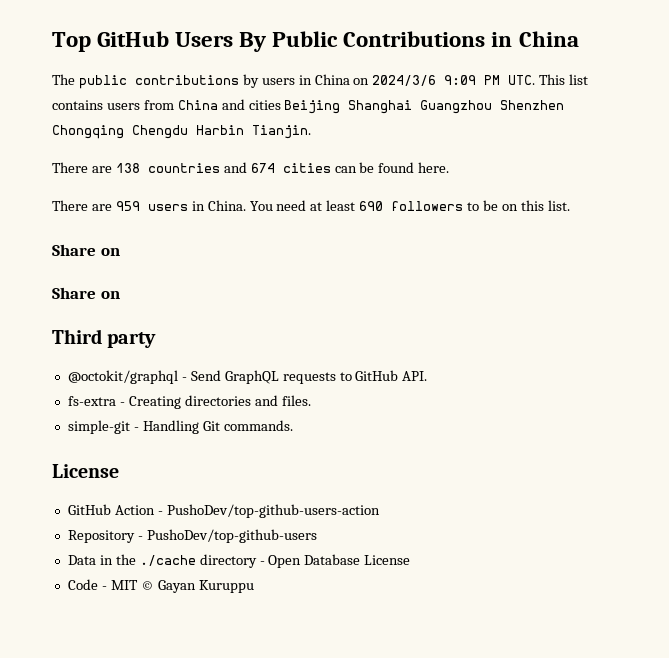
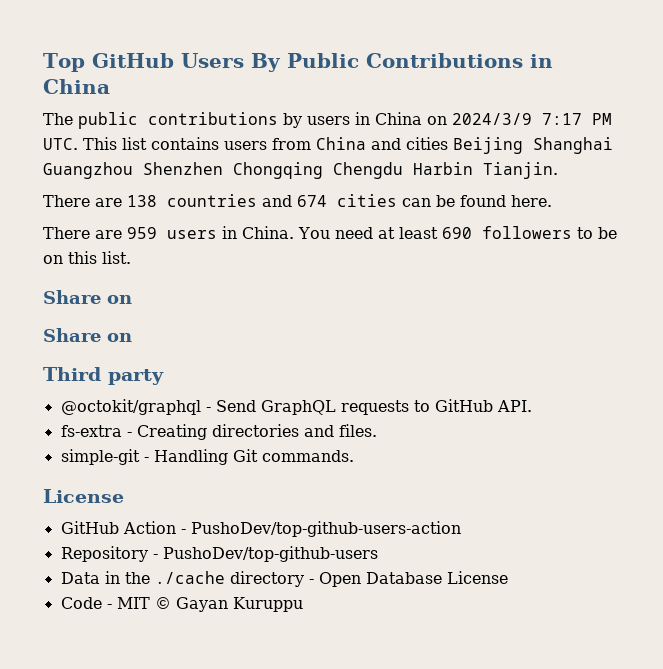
- The public contributions by users in China on 2024/3/6 9:09 PM UTC. This list contains users from China and cities Beijing Shanghai Guangzhou Shenzhen Chongqing Chengdu Harbin Tianjin.
+ The public contributions by users in China on 2024/3/9 7:17 PM UTC. This list contains users from China and cities Beijing Shanghai Guangzhou Shenzhen Chongqing Chengdu Harbin Tianjin.

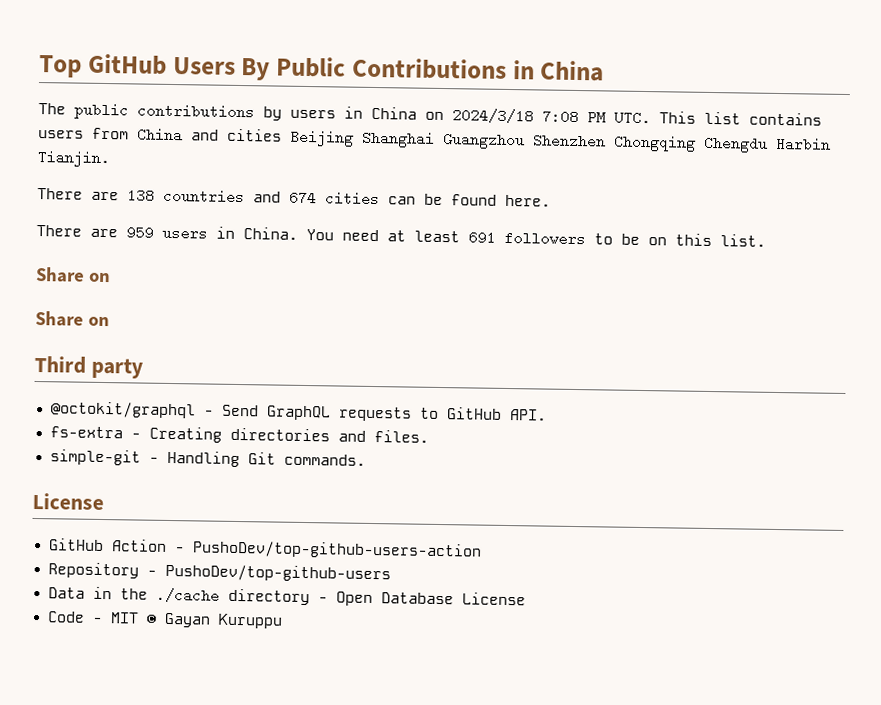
- The public contributions by users in China on 2024/3/9 7:17 PM UTC. This list contains users from China and cities Beijing Shanghai Guangzhou Shenzhen Chongqing Chengdu Harbin Tianjin.
+ The public contributions by users in China on 2024/3/18 7:08 PM UTC. This list contains users from China and cities Beijing Shanghai Guangzhou Shenzhen Chongqing Chengdu Harbin Tianjin.
- You need at least 690 followers to be on this list.
+ You need at least 691 followers to be on this list.

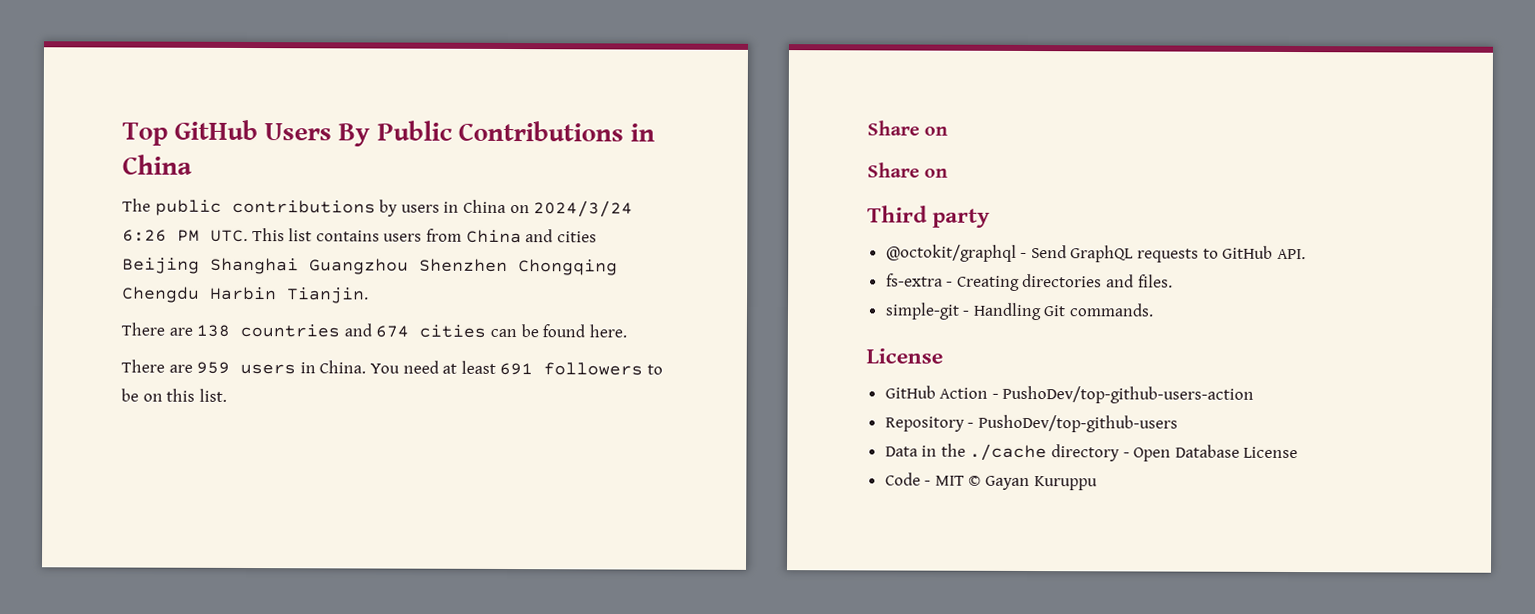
- The public contributions by users in China on 2024/3/18 7:08 PM UTC. This list contains users from China and cities Beijing Shanghai Guangzhou Shenzhen Chongqing Chengdu Harbin Tianjin.
+ The public contributions by users in China on 2024/3/24 6:26 PM UTC. This list contains users from China and cities Beijing Shanghai Guangzhou Shenzhen Chongqing Chengdu Harbin Tianjin.

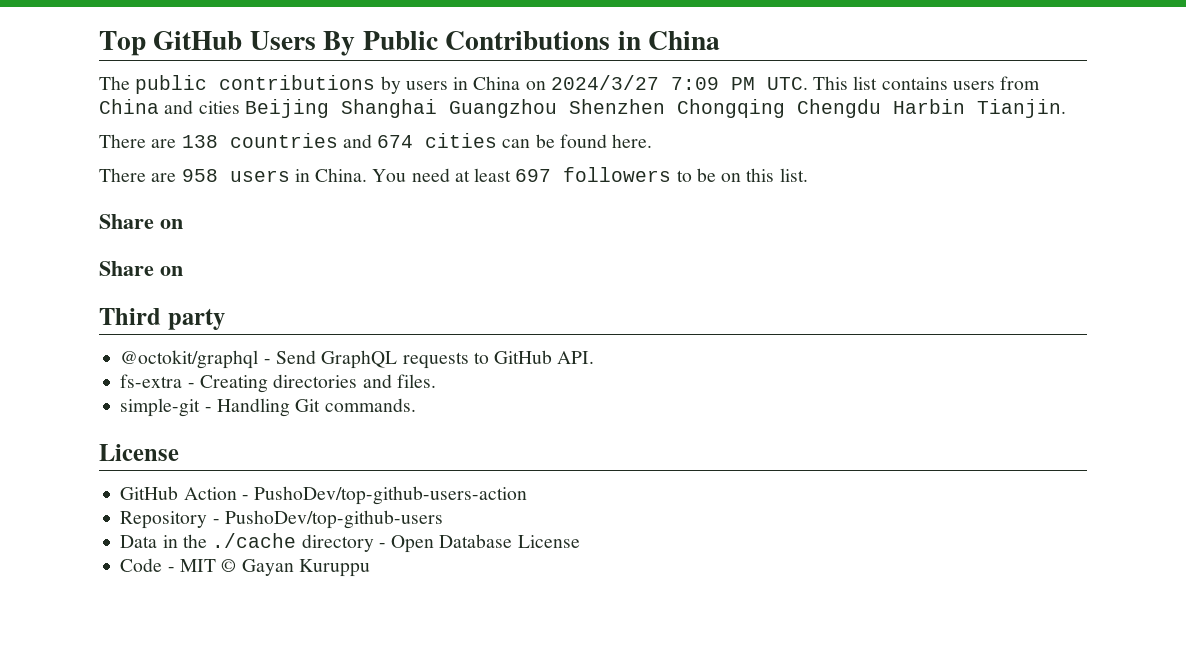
- The public contributions by users in China on 2024/3/24 6:26 PM UTC. This list contains users from China and cities Beijing Shanghai Guangzhou Shenzhen Chongqing Chengdu Harbin Tianjin.
+ The public contributions by users in China on 2024/3/27 7:09 PM UTC. This list contains users from China and cities Beijing Shanghai Guangzhou Shenzhen Chongqing Chengdu Harbin Tianjin.
- There are 959 users in China.
+ There are 958 users in China.
- You need at least 691 followers to be on this list.
+ You need at least 697 followers to be on this list.

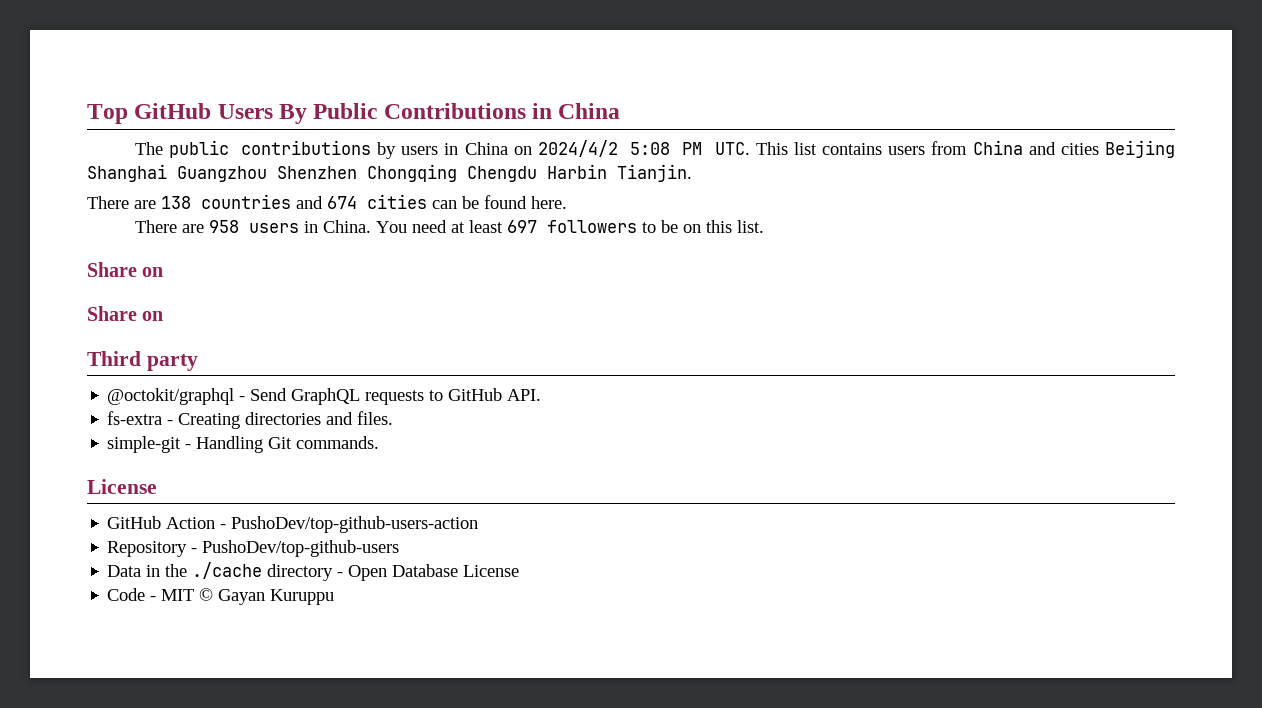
- The public contributions by users in China on 2024/3/27 7:09 PM UTC. This list contains users from China and cities Beijing Shanghai Guangzhou Shenzhen Chongqing Chengdu Harbin Tianjin.
+ The public contributions by users in China on 2024/4/2 5:08 PM UTC. This list contains users from China and cities Beijing Shanghai Guangzhou Shenzhen Chongqing Chengdu Harbin Tianjin.

